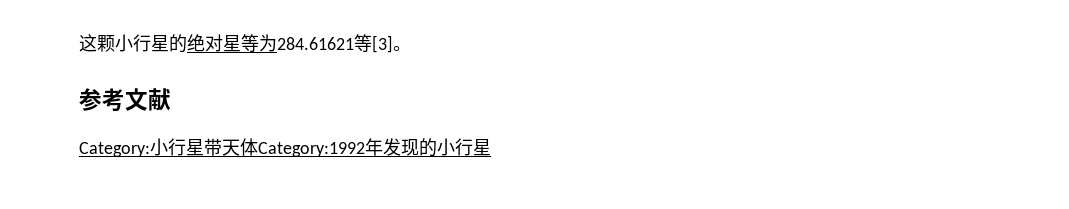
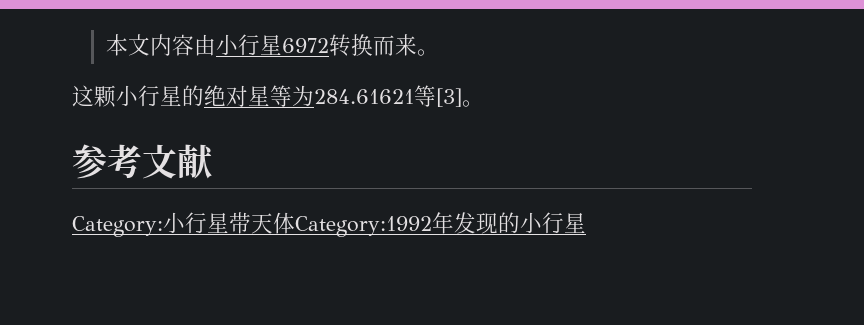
+ 本文内容由小行星6972转换而来。

